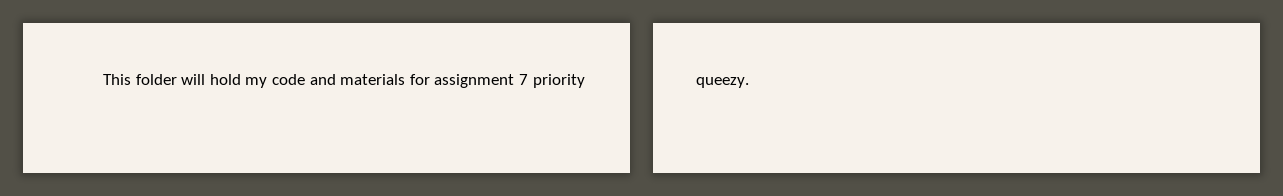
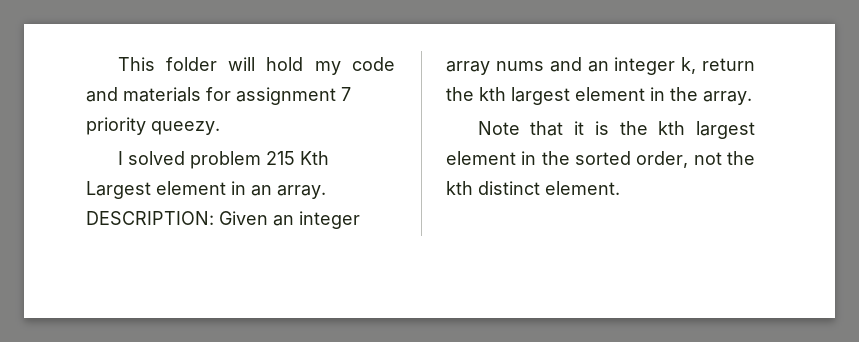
+ I solved problem 215 Kth Largest element in an array. DESCRIPTION: Given an integer array nums and an integer k, return the kth largest element in the array.
+ Note that it is the kth largest element in the sorted order, not the kth distinct element.

